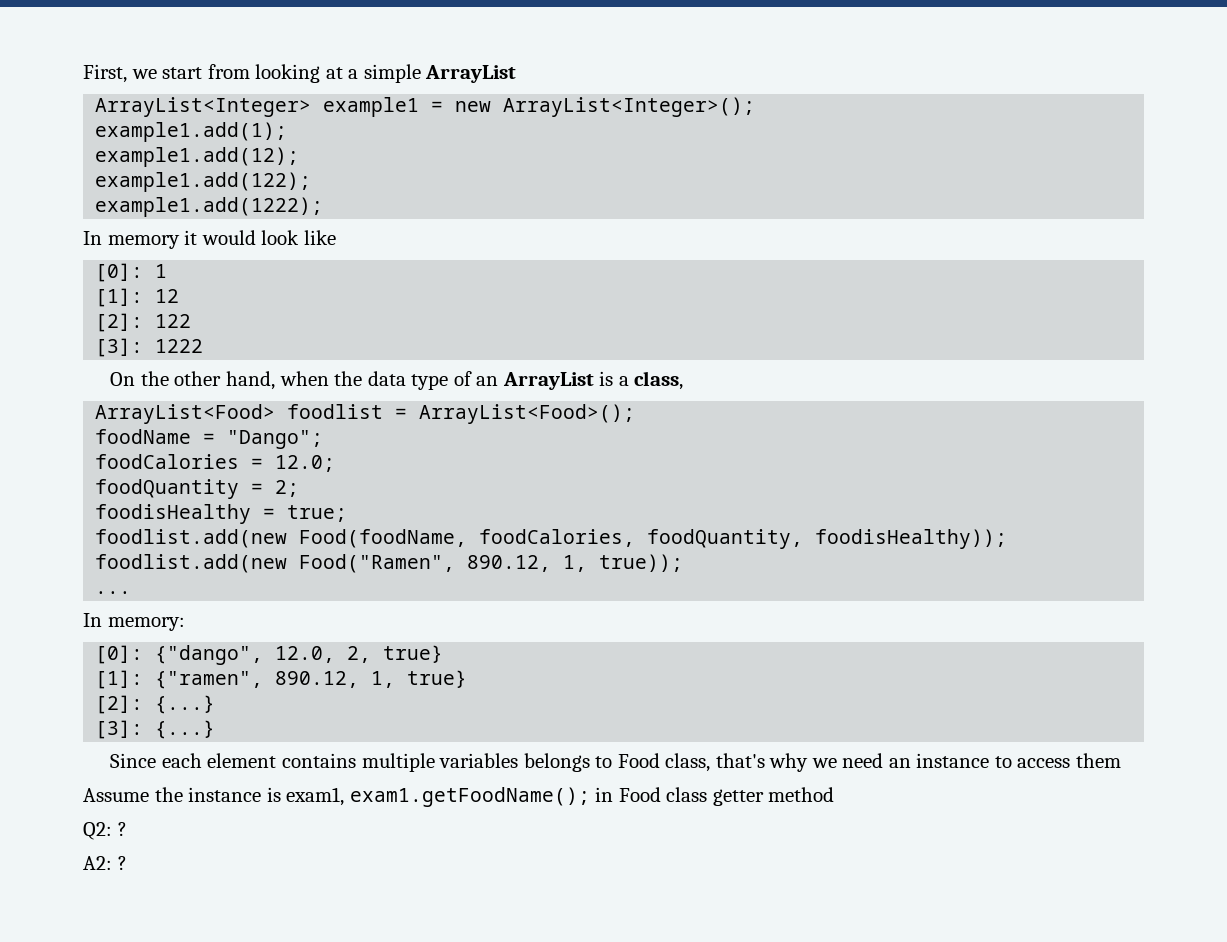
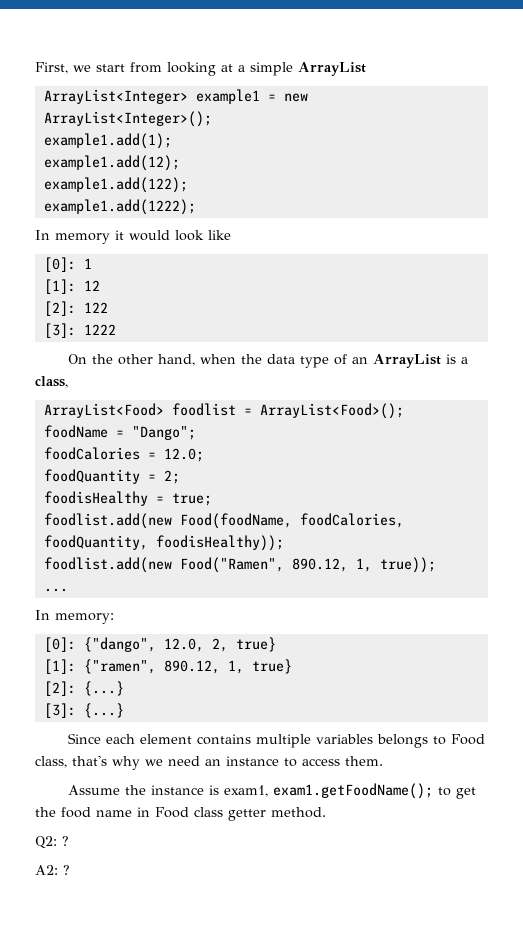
- Since each element contains multiple variables belongs to Food class, that's why we need an instance to access them
+ Since each element contains multiple variables belongs to Food class, that's why we need an instance to access them.
- Assume the instance is exam1, exam1.getFoodName(); in Food class getter method
+ Assume the instance is exam1, exam1.getFoodName(); to get the food name in Food class getter method.

